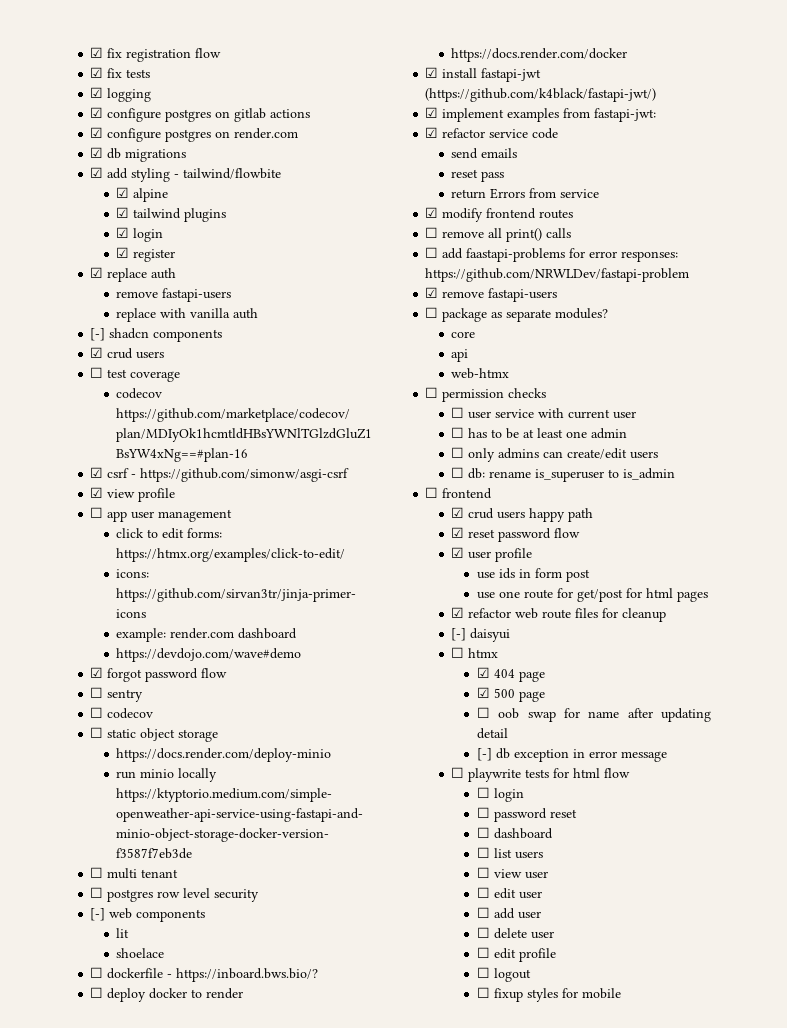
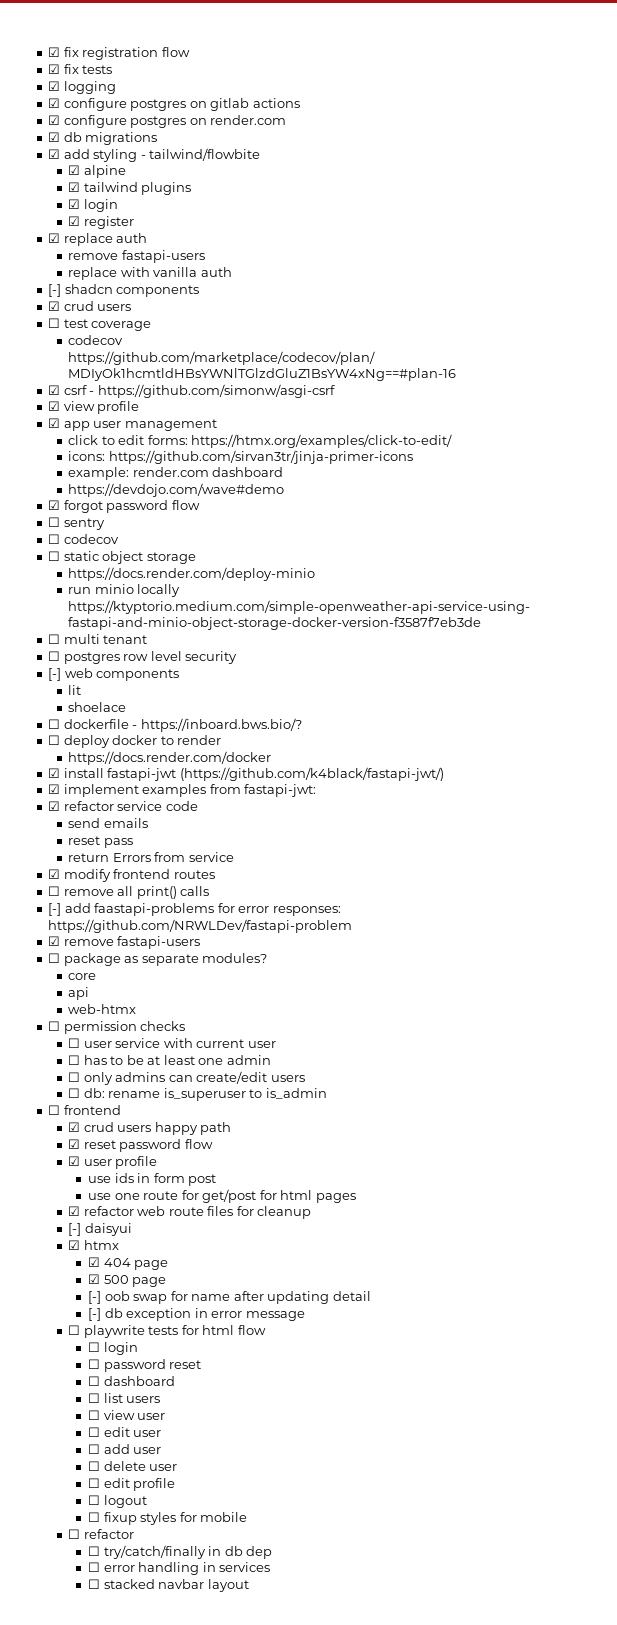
- ☐ app user management
+ ☑ app user management
- ☐ add faastapi-problems for error responses: https://github.com/NRWLDev/fastapi-problem
+ [-] add faastapi-problems for error responses: https://github.com/NRWLDev/fastapi-problem
- ☐ htmx
+ ☑ htmx
- ☐ oob swap for name after updating detail
+ [-] oob swap for name after updating detail
+ ☐ refactor
+ ☐ try/catch/finally in db dep
+ ☐ error handling in services
+ ☐ stacked navbar layout

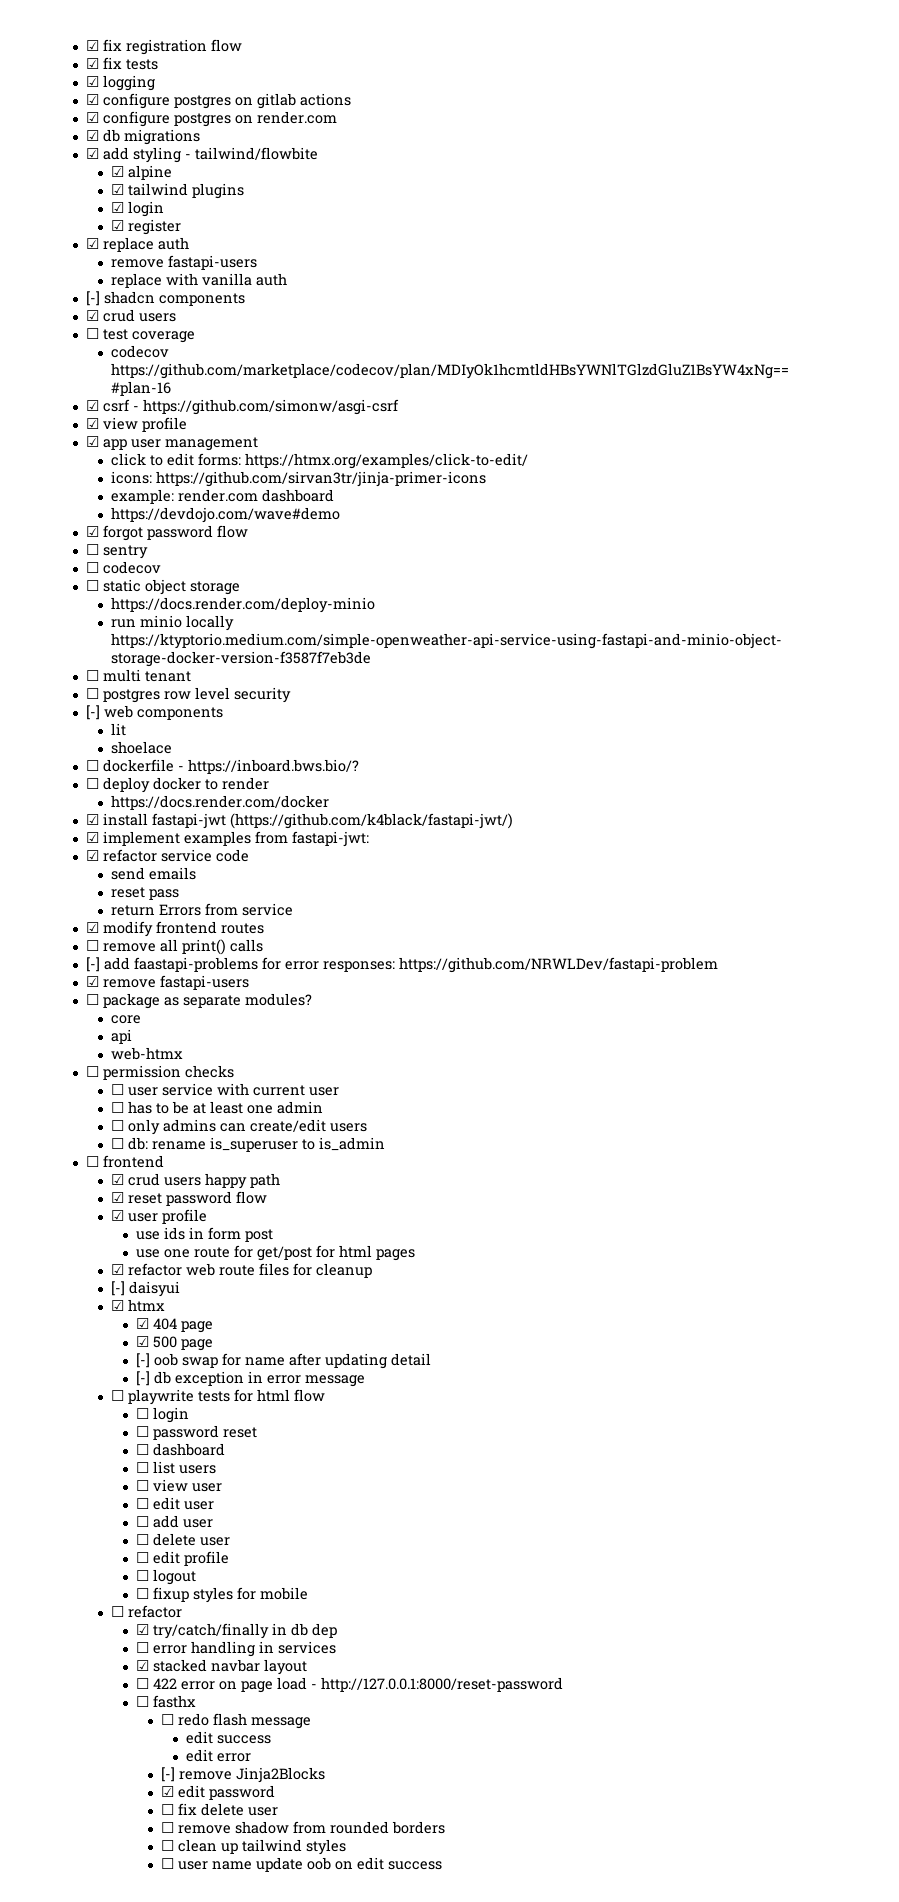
- ☐ try/catch/finally in db dep
+ ☑ try/catch/finally in db dep
- ☐ stacked navbar layout
+ ☑ stacked navbar layout
+ ☐ 422 error on page load - http://127.0.0.1:8000/reset-password
+ ☐ fasthx
+ ☐ redo flash message
+ edit success
+ edit error
+ [-] remove Jinja2Blocks
+ ☑ edit password
+ ☐ fix delete user
+ ☐ remove shadow from rounded borders
+ ☐ clean up tailwind styles
+ ☐ user name update oob on edit success

